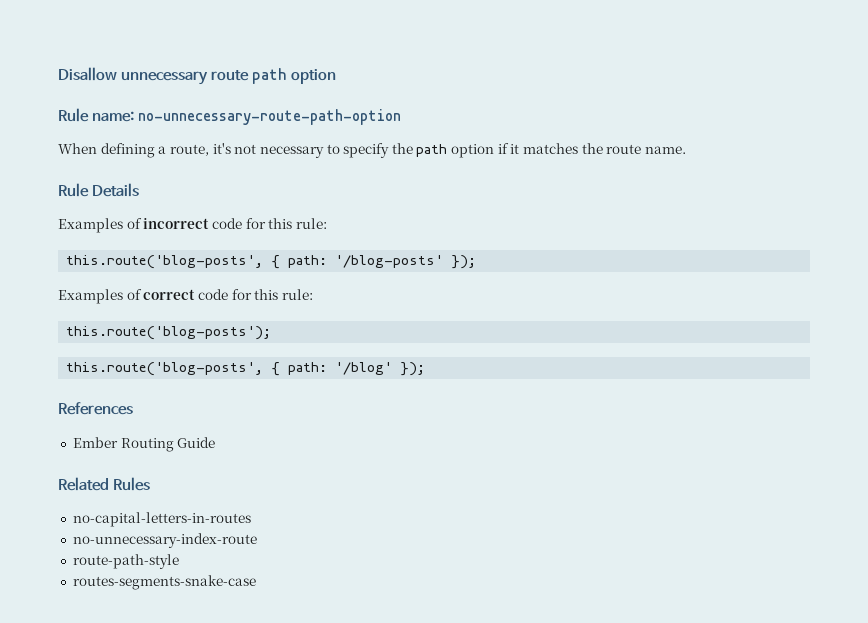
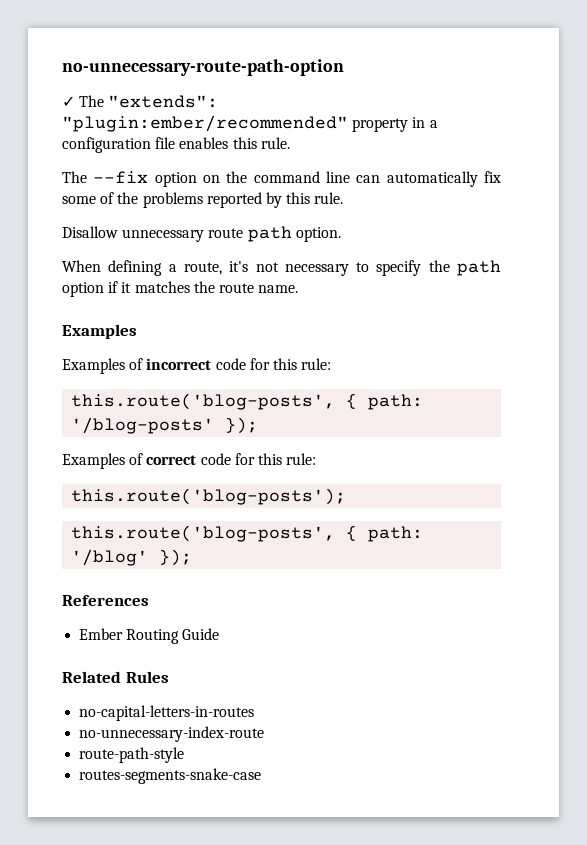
- Disallow unnecessary route path option
- Rule name: no-unnecessary-route-path-option
+ no-unnecessary-route-path-option
+ ✓ The "extends": "plugin:ember/recommended" property in a configuration file enables this rule.
+ The --fix option on the command line can automatically fix some of the problems reported by this rule.
+ Disallow unnecessary route path option.
  When defining a route, it's not necessary to specify the path option if it matches the route name.
- Rule Details
+ Examples

